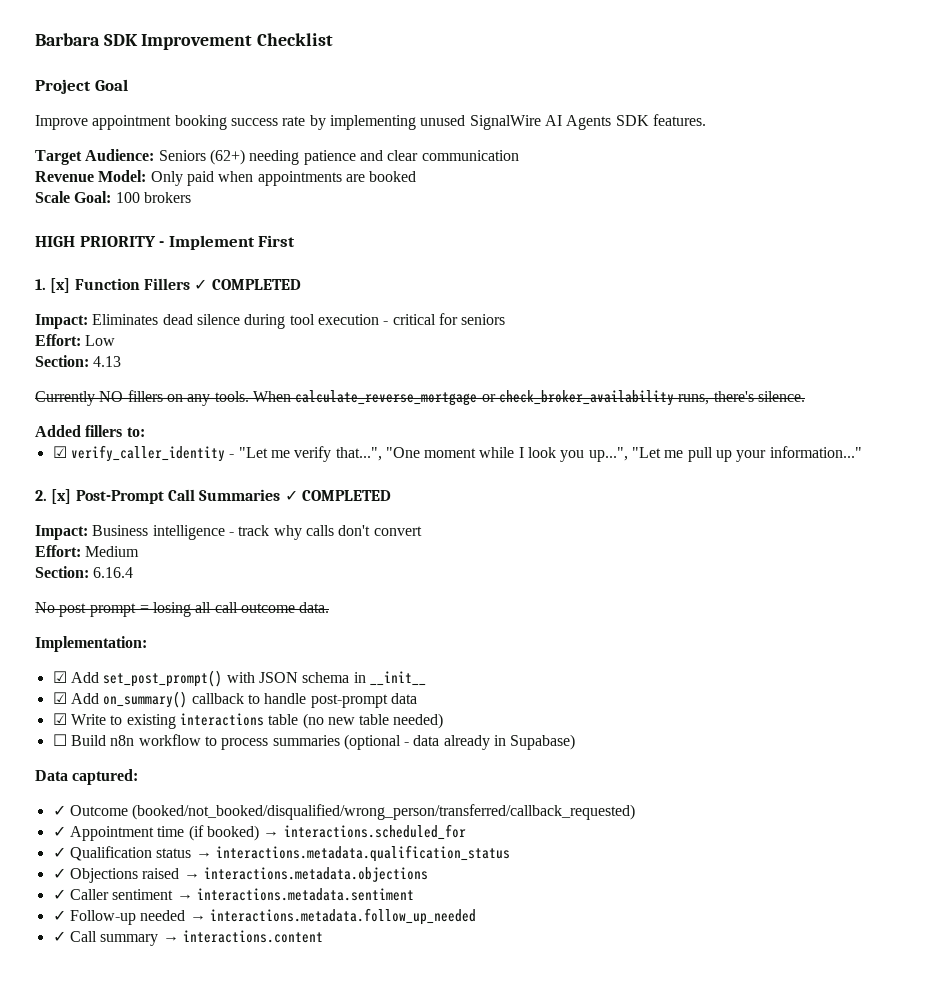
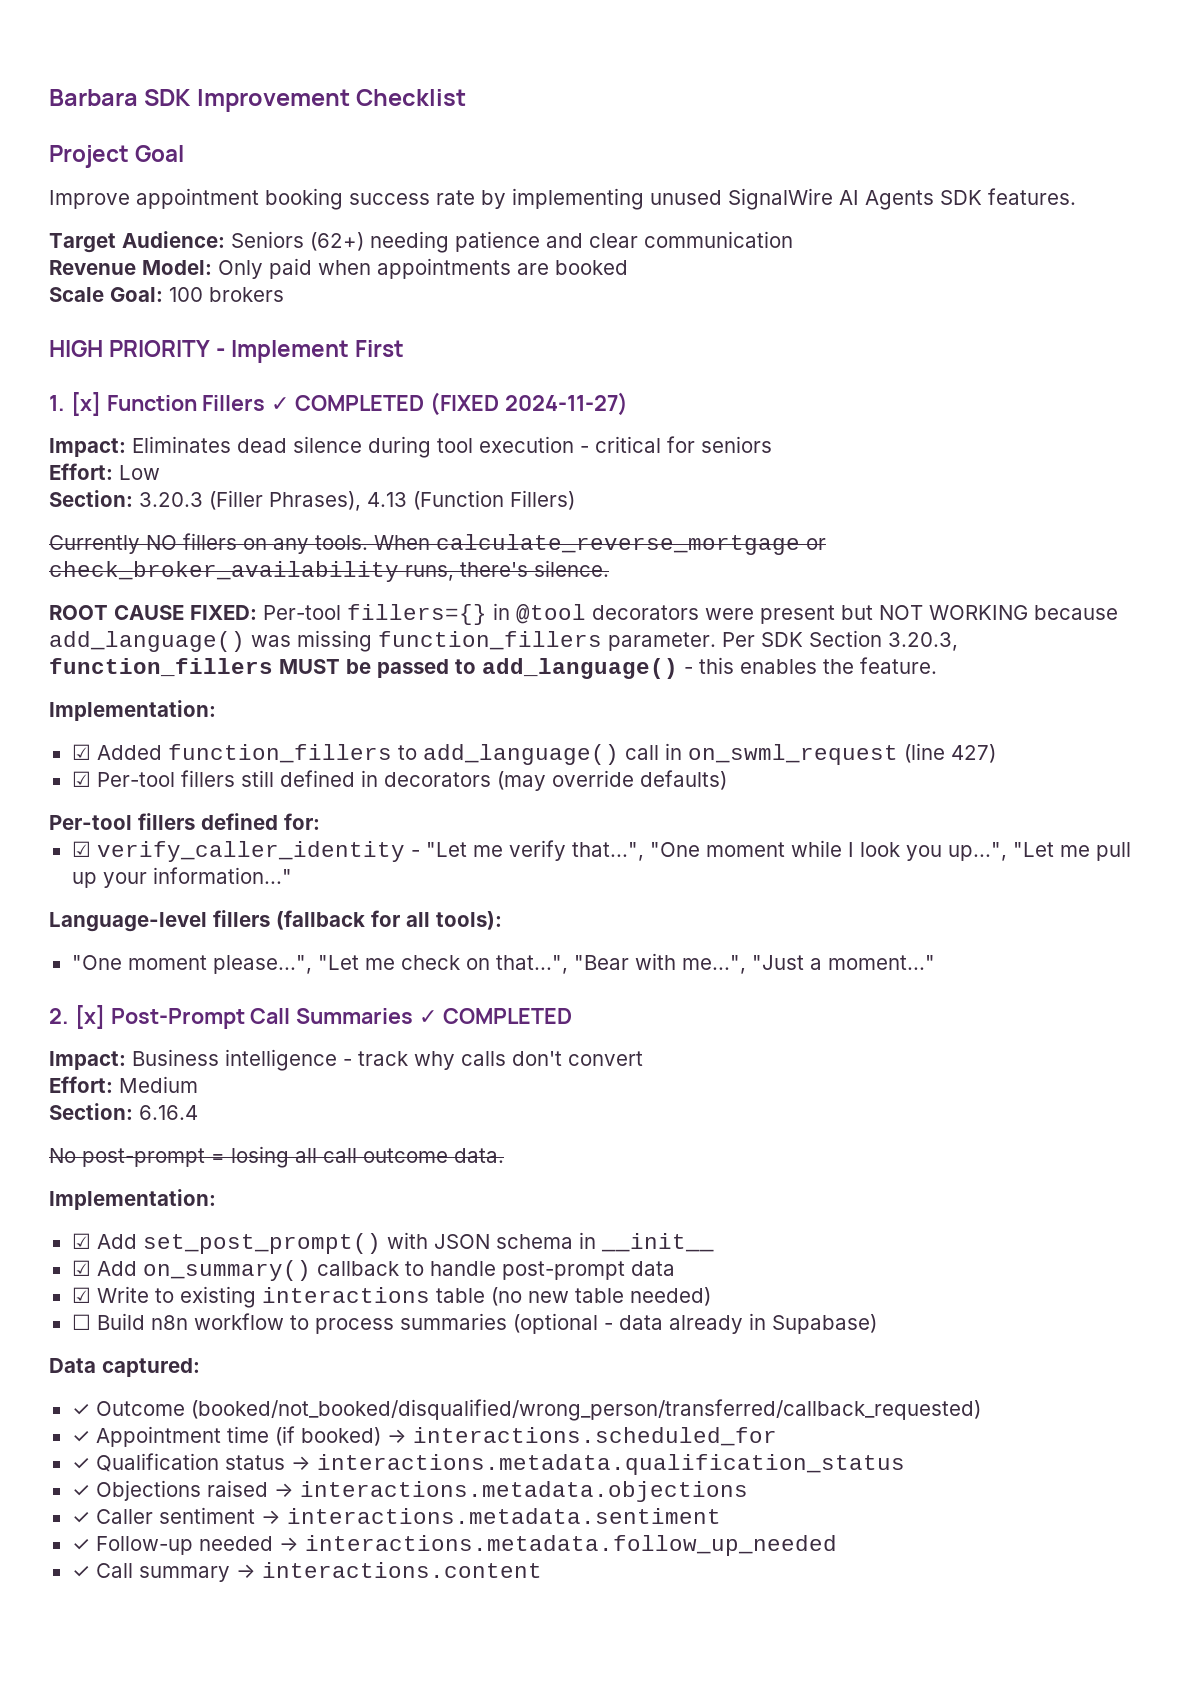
- 1. [x] Function Fillers ✓ COMPLETED
+ 1. [x] Function Fillers ✓ COMPLETED (FIXED 2024-11-27)
- Section: 4.13
+ Section: 3.20.3 (Filler Phrases), 4.13 (Function Fillers)
- Added fillers to:
+ ROOT CAUSE FIXED: Per-tool fillers={} in @tool decorators were present but NOT WORKING because add_language() was missing function_fillers parameter. Per SDK Section 3.20.3, function_fillers MUST be passed to add_language() - this enables the feature.
+ Implementation:
+ ☑ Added function_fillers to add_language() call in on_swml_request (line 427)
+ ☑ Per-tool fillers still defined in decorators (may override defaults)
+ Per-tool fillers defined for:
+ Language-level fillers (fallback for all tools):
+ "One moment please...", "Let me check on that...", "Bear with me...", "Just a moment..."

